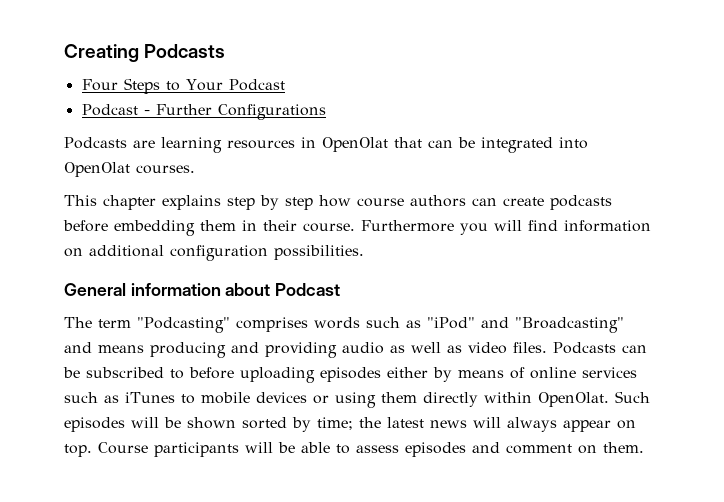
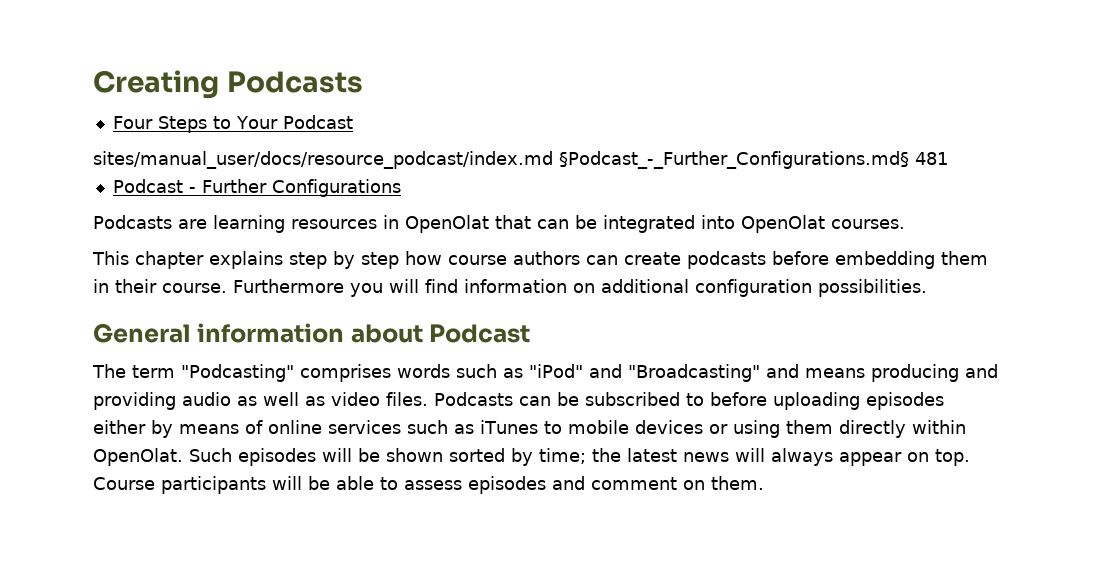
+ sites/manual_user/docs/resource_podcast/index.md §Podcast_-_Further_Configurations.md§ 481

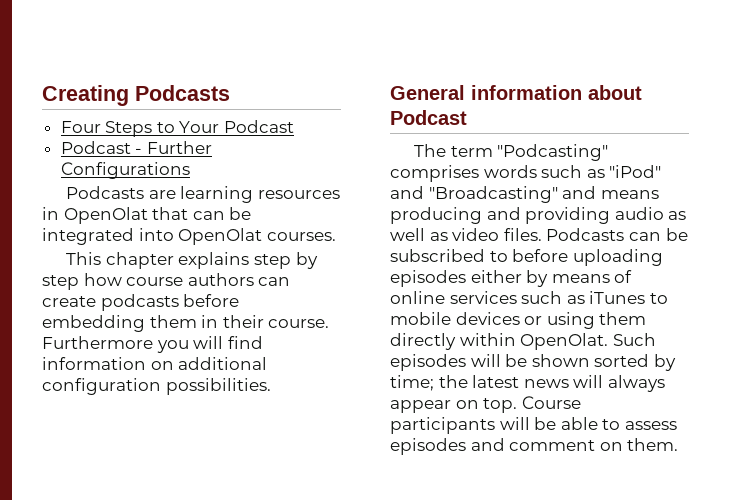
- sites/manual_user/docs/resource_podcast/index.md §Podcast_-_Further_Configurations.md§ 481

